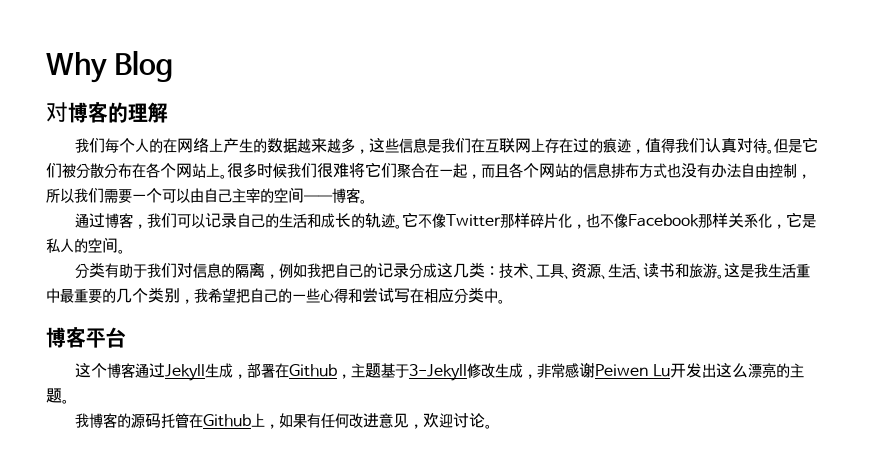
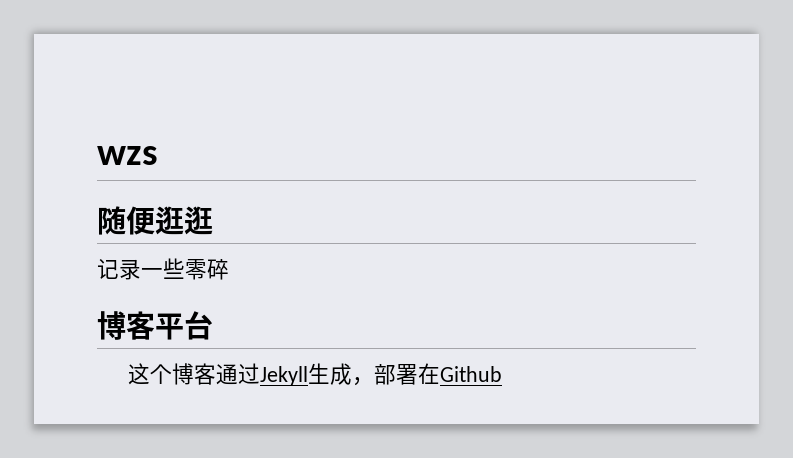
- Why Blog
- 对博客的理解
- 我们每个人的在网络上产生的数据越来越多，这些信息是我们在互联网上存在过的痕迹，值得我们认真对待。但是它们被分散分布在各个网站上。很多时候我们很难将它们聚合在一起，而且各个网站的信息排布方式也没有办法自由控制，所以我们需要一个可以由自己主宰的空间——博客。
- 通过博客，我们可以记录自己的生活和成长的轨迹。它不像Twitter那样碎片化，也不像Facebook那样关系化，它是私人的空间。
- 分类有助于我们对信息的隔离，例如我把自己的记录分成这几类：技术、工具、资源、生活、读书和旅游。这是我生活重中最重要的几个类别，我希望把自己的一些心得和尝试写在相应分类中。
+ wzs
+ 随便逛逛
+ 记录一些零碎
- 这个博客通过Jekyll生成，部署在Github，主题基于3-Jekyll修改生成，非常感谢Peiwen Lu开发出这么漂亮的主题。
- 我博客的源码托管在Github上，如果有任何改进意见，欢迎讨论。
+ 这个博客通过Jekyll生成，部署在Github

